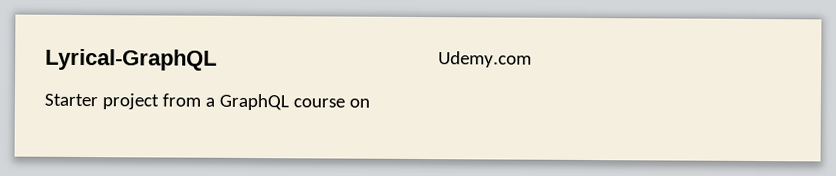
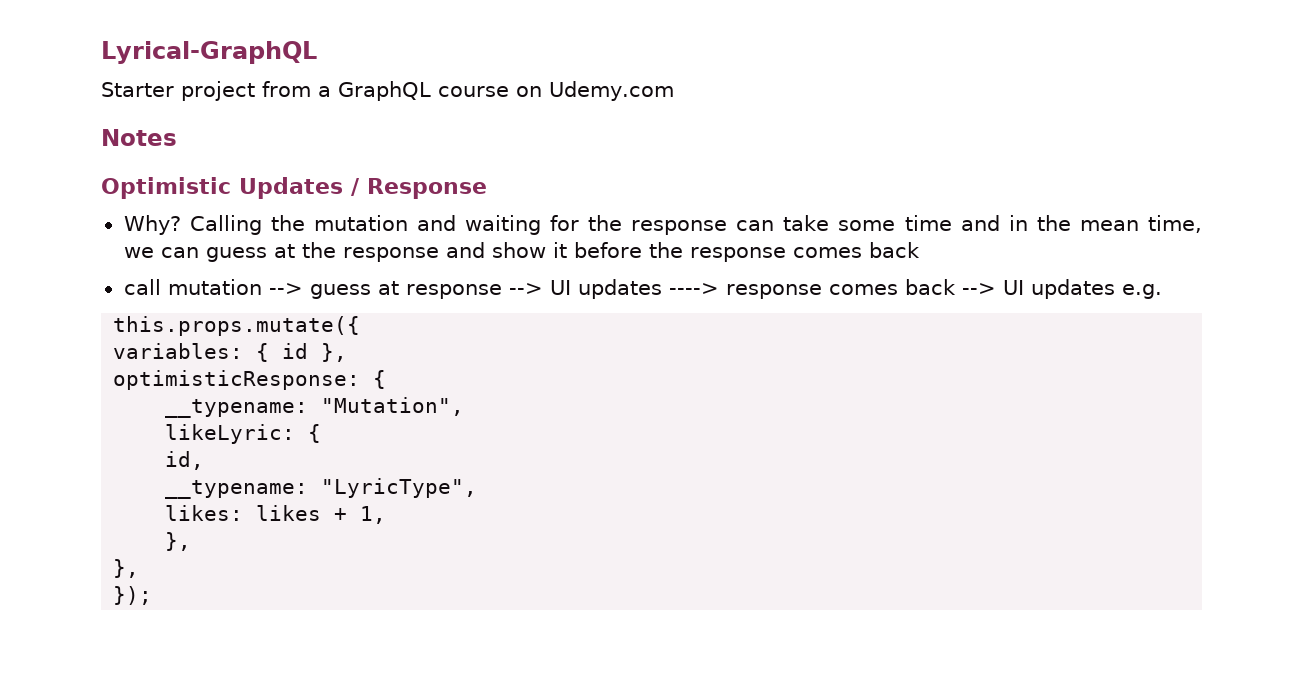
+ Notes
+ Optimistic Updates / Response
+ Why? Calling the mutation and waiting for the response can take some time and in the mean time, we can guess at the response and show it before the response comes back
+ call mutation --> guess at response --> UI updates ----> response comes back --> UI updates e.g.
+ this.props.mutate({
+ variables: { id },
+ optimisticResponse: {
+ __typename: "Mutation",
+ likeLyric: {
+ id,
+ __typename: "LyricType",
+ likes: likes + 1,
+ },
+ },
+ });

